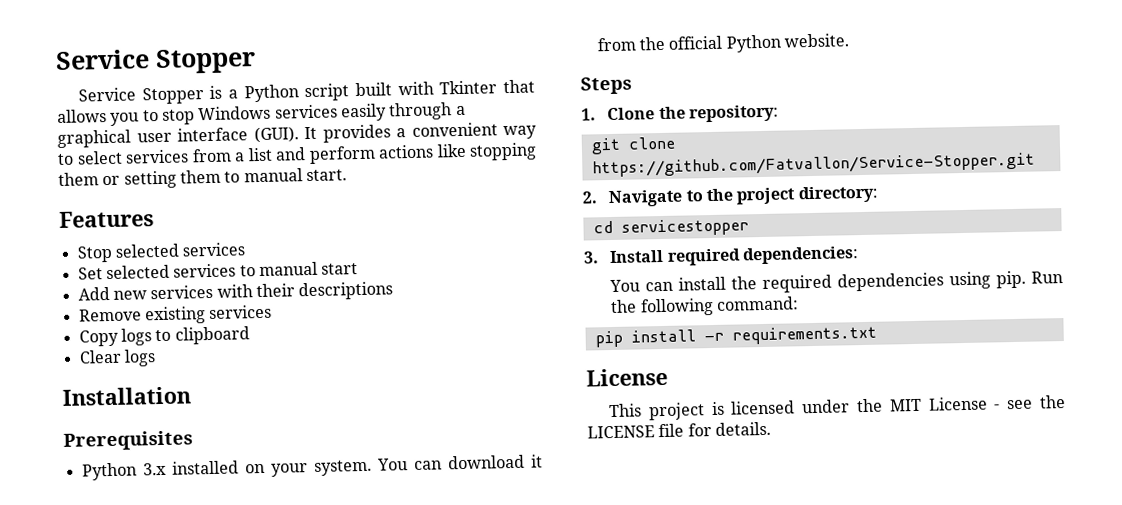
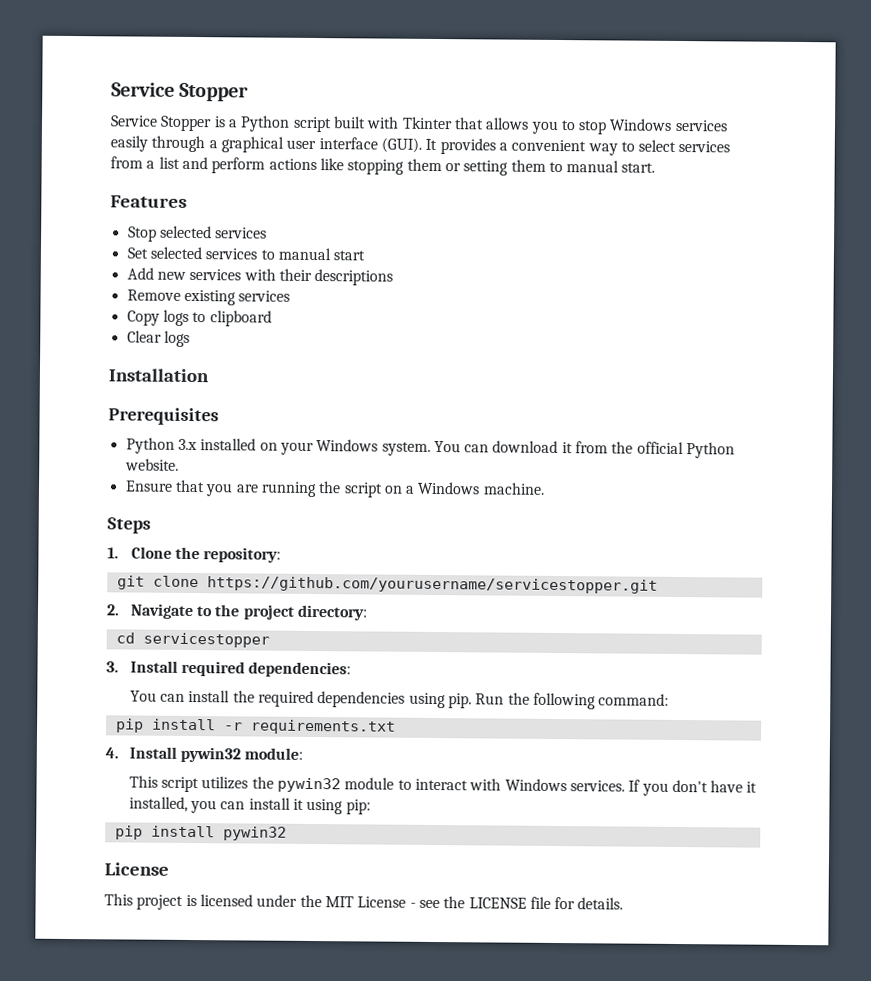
- Python 3.x installed on your system.
+ Python 3.x installed on your Windows system.
+ Ensure that you are running the script on a Windows machine.
- git clone https://github.com/Fatvallon/Service-Stopper.git
+ git clone https://github.com/yourusername/servicestopper.git
+ 4. Install pywin32 module:
+ This script utilizes the pywin32 module to interact with Windows services. If you don't have it installed, you can install it using pip:
+ pip install pywin32

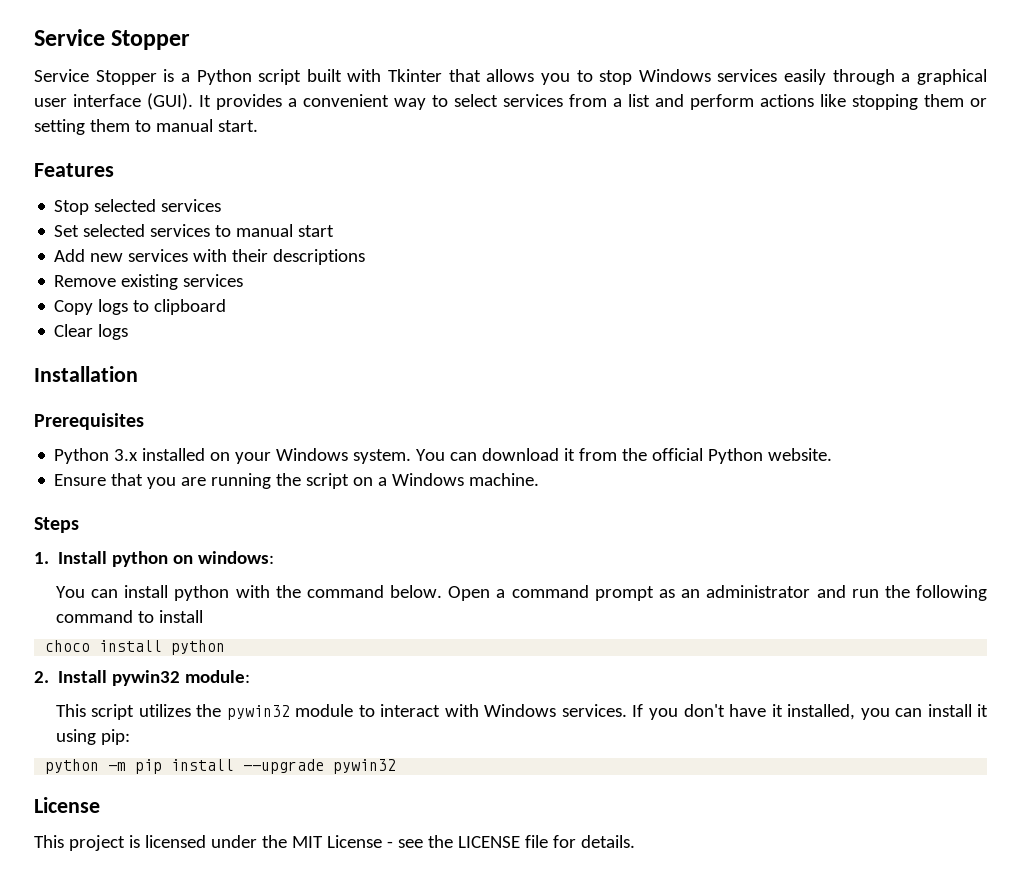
- 1. Clone the repository:
- git clone https://github.com/yourusername/servicestopper.git
- 2. Navigate to the project directory:
- cd servicestopper
- 3. Install required dependencies:
- You can install the required dependencies using pip. Run the following command:
- pip install -r requirements.txt
- 4. Install pywin32 module:
+ 1. Install python on windows:
+ You can install python with the command below. Open a command prompt as an administrator and run the following command to install
+ choco install python
+ 2. Install pywin32 module:
- pip install pywin32
+ python -m pip install --upgrade pywin32

